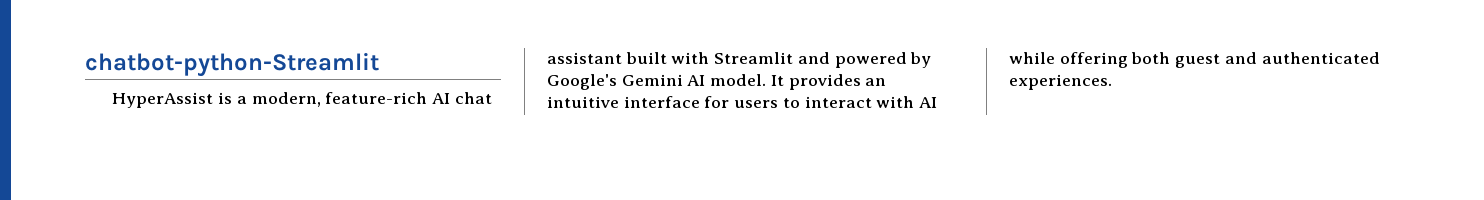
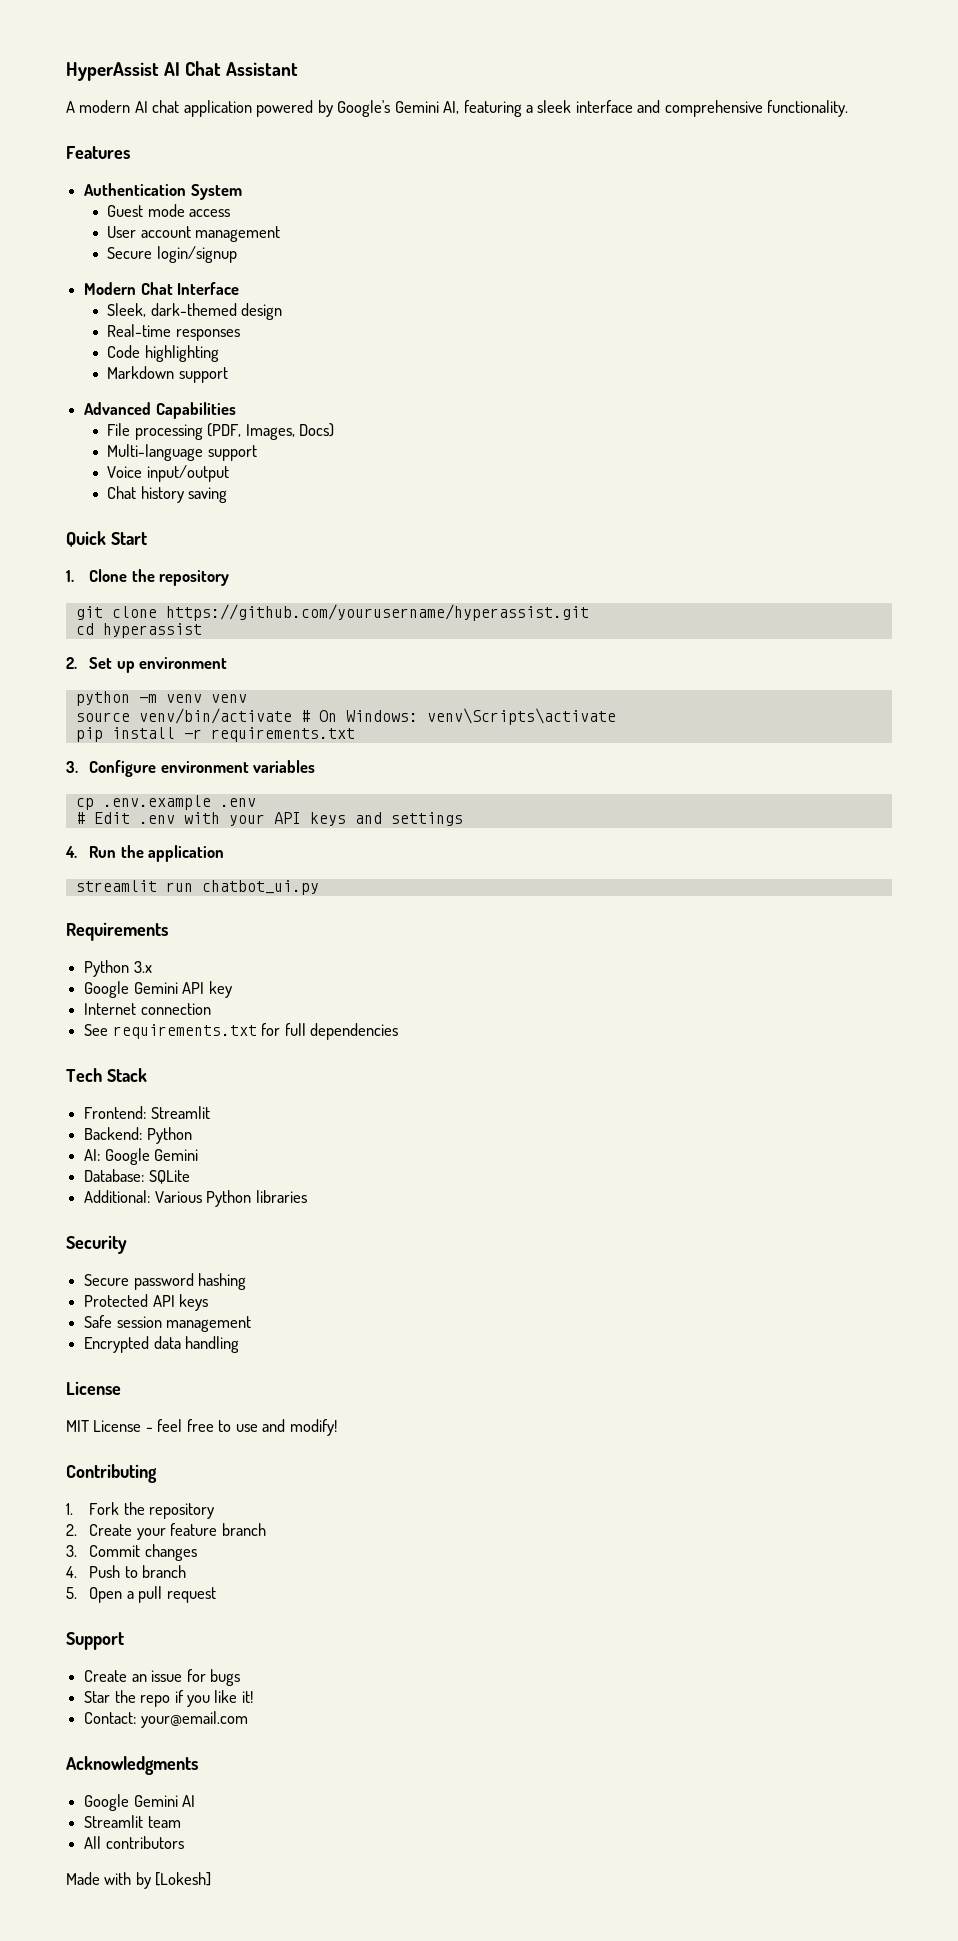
- chatbot-python-Streamlit
- HyperAssist is a modern, feature-rich AI chat assistant built with Streamlit and powered by Google's Gemini AI model. It provides an intuitive interface for users to interact with AI while offering both guest and authenticated experiences.
+ HyperAssist AI Chat Assistant
+ A modern AI chat application powered by Google's Gemini AI, featuring a sleek interface and comprehensive functionality.
+ Features
+ Authentication System
+ Guest mode access
+ User account management
+ Secure login/signup
+ Modern Chat Interface
+ Sleek, dark-themed design
+ Real-time responses
+ Code highlighting
+ Markdown support
+ Advanced Capabilities
+ File processing (PDF, Images, Docs)
+ Multi-language support
+ Voice input/output
+ Chat history saving
+ Quick Start
+ 1. Clone the repository
+ git clone https://github.com/yourusername/hyperassist.git
+ cd hyperassist
+ 2. Set up environment
+ python -m venv venv
+ source venv/bin/activate # On Windows: venv\Scripts\activate
+ pip install -r requirements.txt
+ 3. Configure environment variables
+ cp .env.example .env
+ # Edit .env with your API keys and settings
+ 4. Run the application
+ streamlit run chatbot_ui.py
+ Requirements
+ Python 3.x
+ Google Gemini API key
+ Internet connection
+ See requirements.txt for full dependencies
+ Tech Stack
+ Frontend: Streamlit
+ Backend: Python
+ AI: Google Gemini
+ Database: SQLite
+ Additional: Various Python libraries
+ Security
+ Secure password hashing
+ Protected API keys
+ Safe session management
+ Encrypted data handling
+ License
+ MIT License - feel free to use and modify!
+ Contributing
+ 1. Fork the repository
+ 2. Create your feature branch
+ 3. Commit changes
+ 4. Push to branch
+ 5. Open a pull request
+ Support
+ Create an issue for bugs
+ Star the repo if you like it!
+ Contact: your@email.com
+ Acknowledgments
+ Google Gemini AI
+ Streamlit team
+ All contributors
+ Made with by [Lokesh]

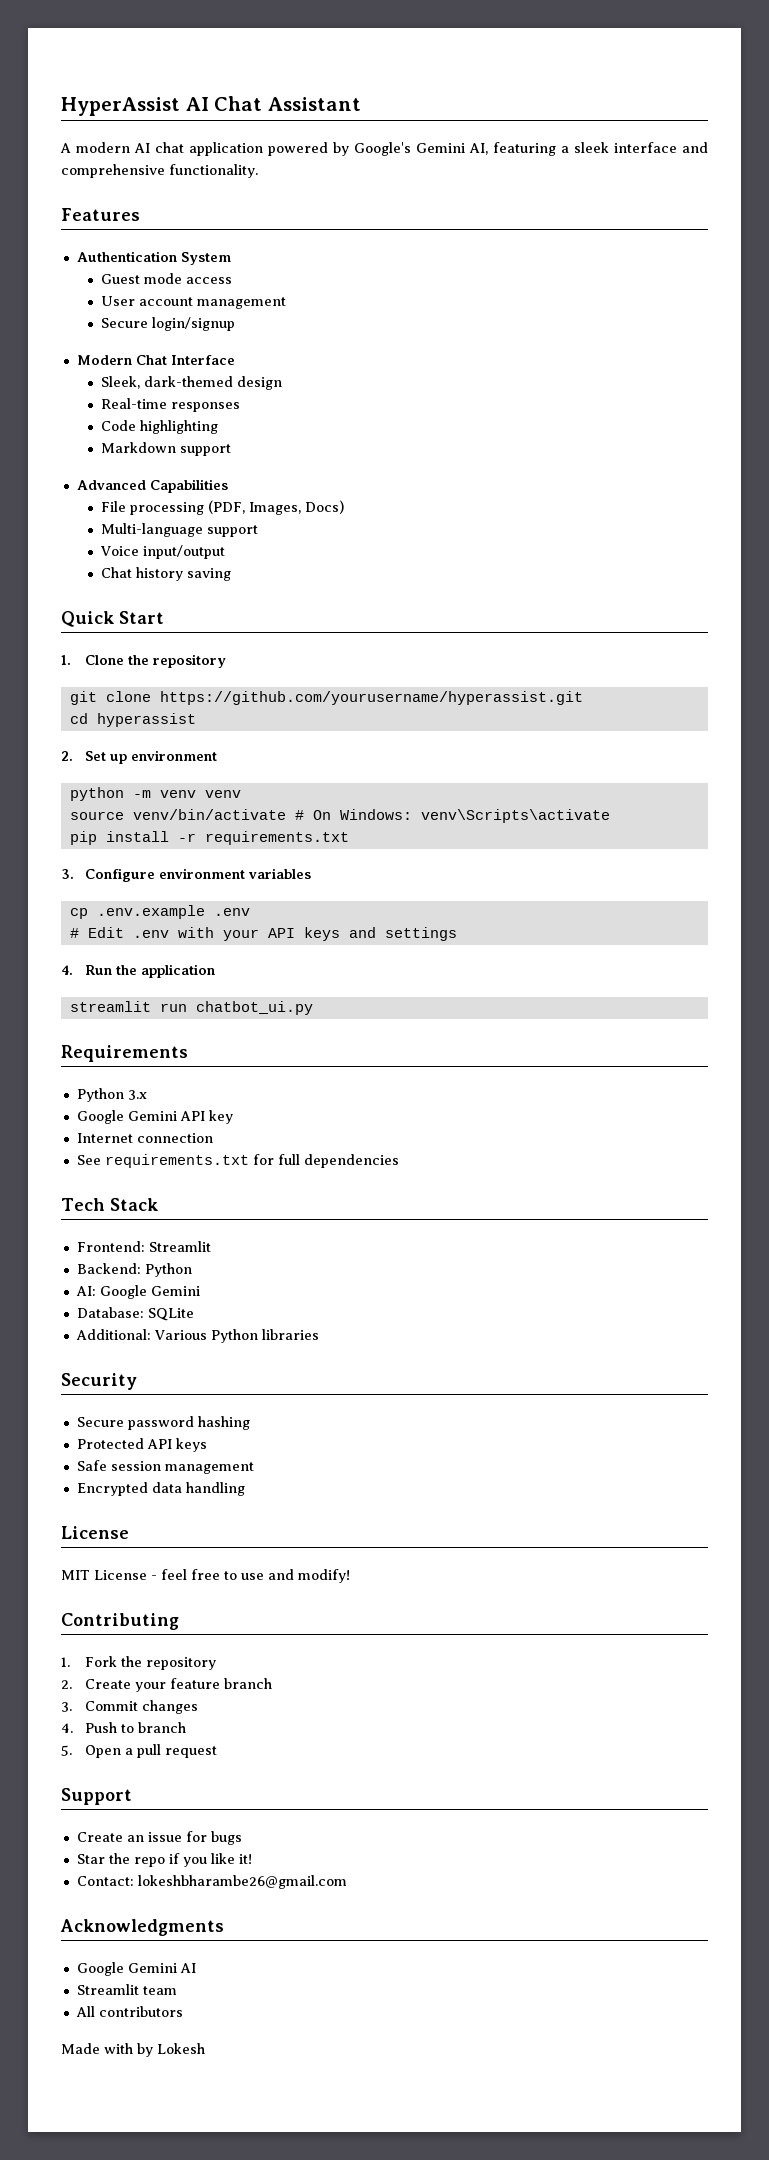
- Contact: your@email.com
+ Contact: lokeshbharambe26@gmail.com
- Made with by [Lokesh]
+ Made with by Lokesh

